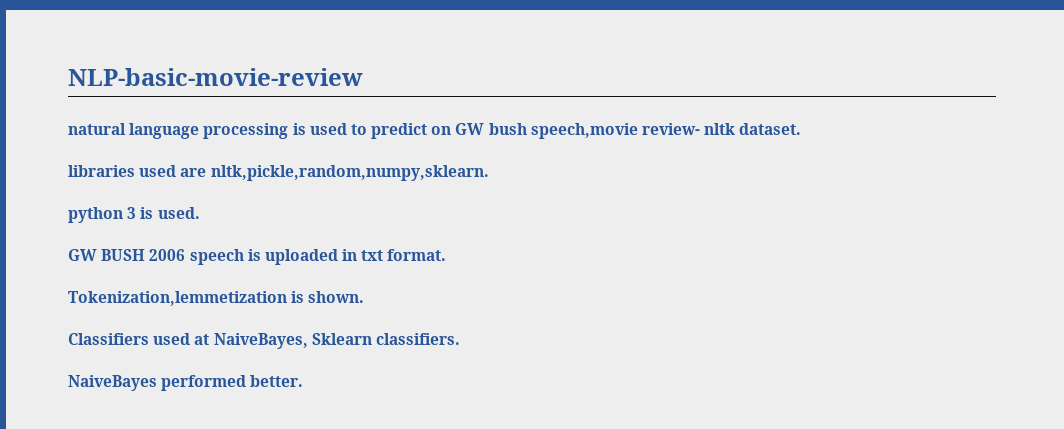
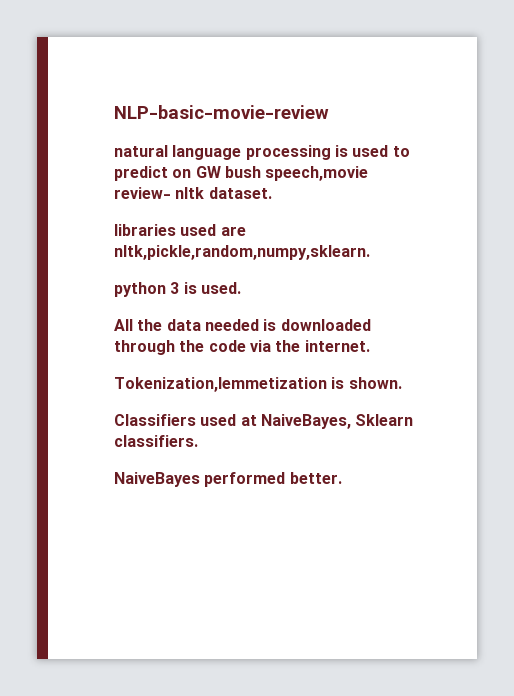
- GW BUSH 2006 speech is uploaded in txt format.
+ All the data needed is downloaded through the code via the internet.

